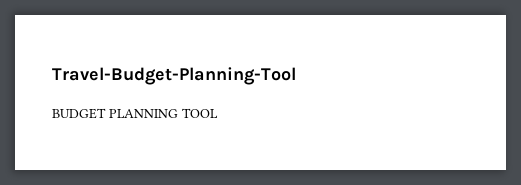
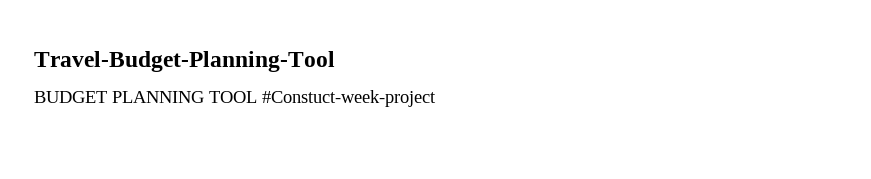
- BUDGET PLANNING TOOL
+ BUDGET PLANNING TOOL #Constuct-week-project

